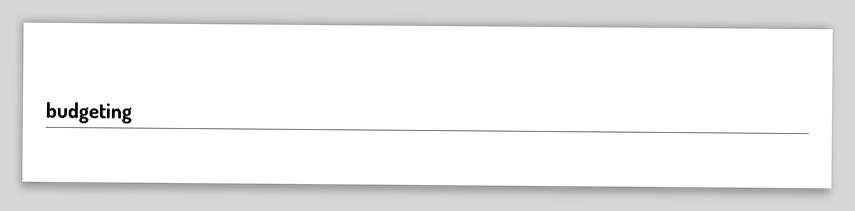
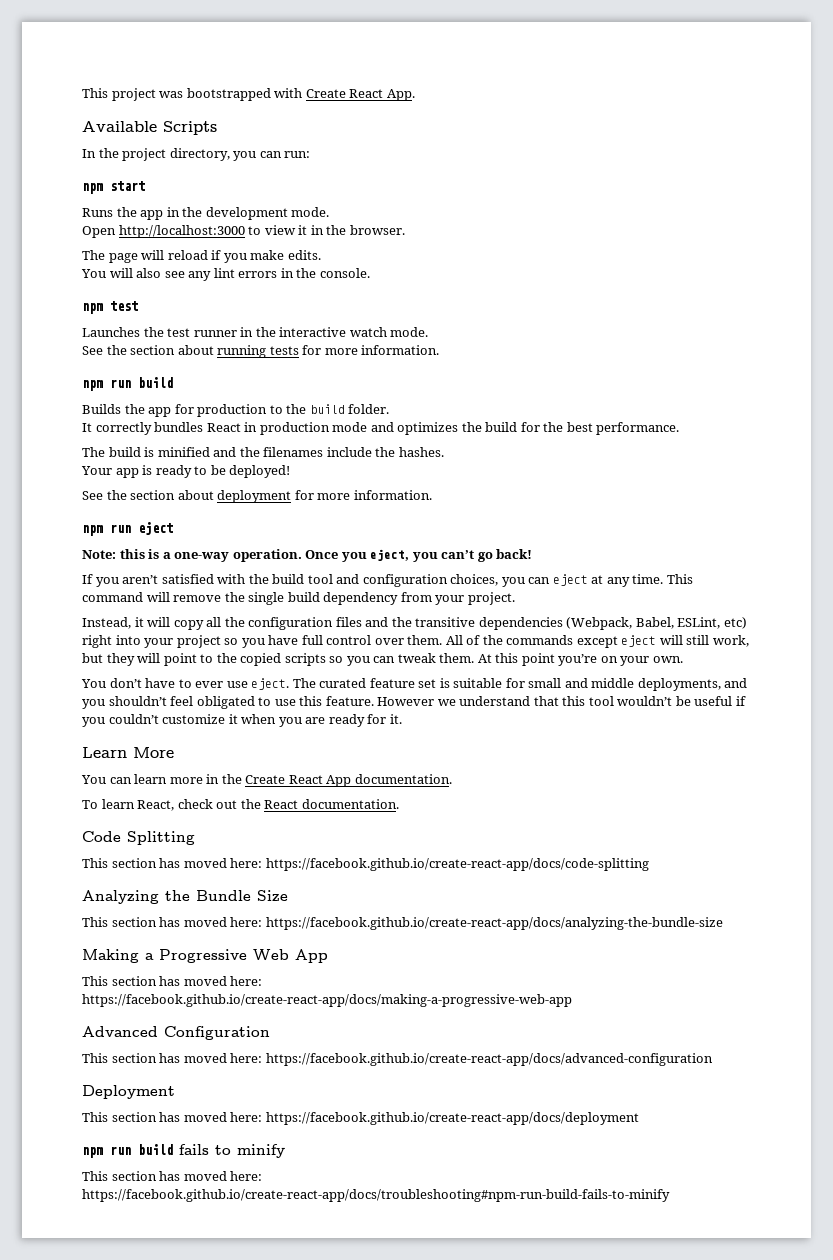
- budgeting
+ This project was bootstrapped with Create React App.
+ Available Scripts
+ In the project directory, you can run:
+ npm start
+ Runs the app in the development mode.
+ Open http://localhost:3000 to view it in the browser.
+ The page will reload if you make edits.
+ You will also see any lint errors in the console.
+ npm test
+ Launches the test runner in the interactive watch mode.
+ See the section about running tests for more information.
+ npm run build
+ Builds the app for production to the build folder.
+ It correctly bundles React in production mode and optimizes the build for the best performance.
+ The build is minified and the filenames include the hashes.
+ Your app is ready to be deployed!
+ See the section about deployment for more information.
+ npm run eject
+ Note: this is a one-way operation. Once you eject, you can’t go back!
+ If you aren’t satisfied with the build tool and configuration choices, you can eject at any time. This command will remove the single build dependency from your project.
+ Instead, it will copy all the configuration files and the transitive dependencies (Webpack, Babel, ESLint, etc) right into your project so you have full control over them. All of the commands except eject will still work, but they will point to the copied scripts so you can tweak them. At this point you’re on your own.
+ You don’t have to ever use eject. The curated feature set is suitable for small and middle deployments, and you shouldn’t feel obligated to use this feature. However we understand that this tool wouldn’t be useful if you couldn’t customize it when you are ready for it.
+ Learn More
+ You can learn more in the Create React App documentation.
+ To learn React, check out the React documentation.
+ Code Splitting
+ This section has moved here: https://facebook.github.io/create-react-app/docs/code-splitting
+ Analyzing the Bundle Size
+ This section has moved here: https://facebook.github.io/create-react-app/docs/analyzing-the-bundle-size
+ Making a Progressive Web App
+ This section has moved here: https://facebook.github.io/create-react-app/docs/making-a-progressive-web-app
+ Advanced Configuration
+ This section has moved here: https://facebook.github.io/create-react-app/docs/advanced-configuration
+ Deployment
+ This section has moved here: https://facebook.github.io/create-react-app/docs/deployment
+ npm run build fails to minify
+ This section has moved here: https://facebook.github.io/create-react-app/docs/troubleshooting#npm-run-build-fails-to-minify

